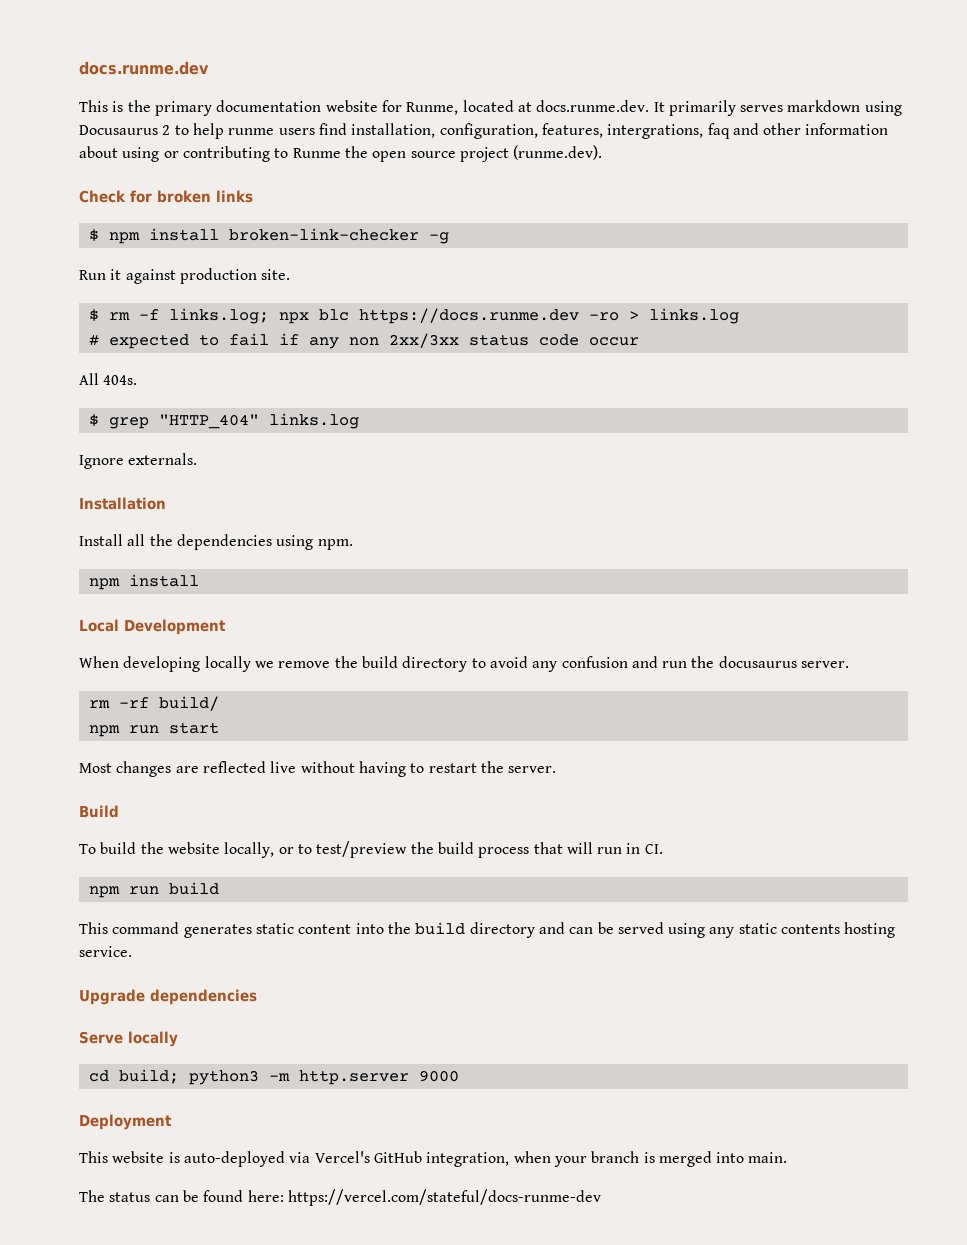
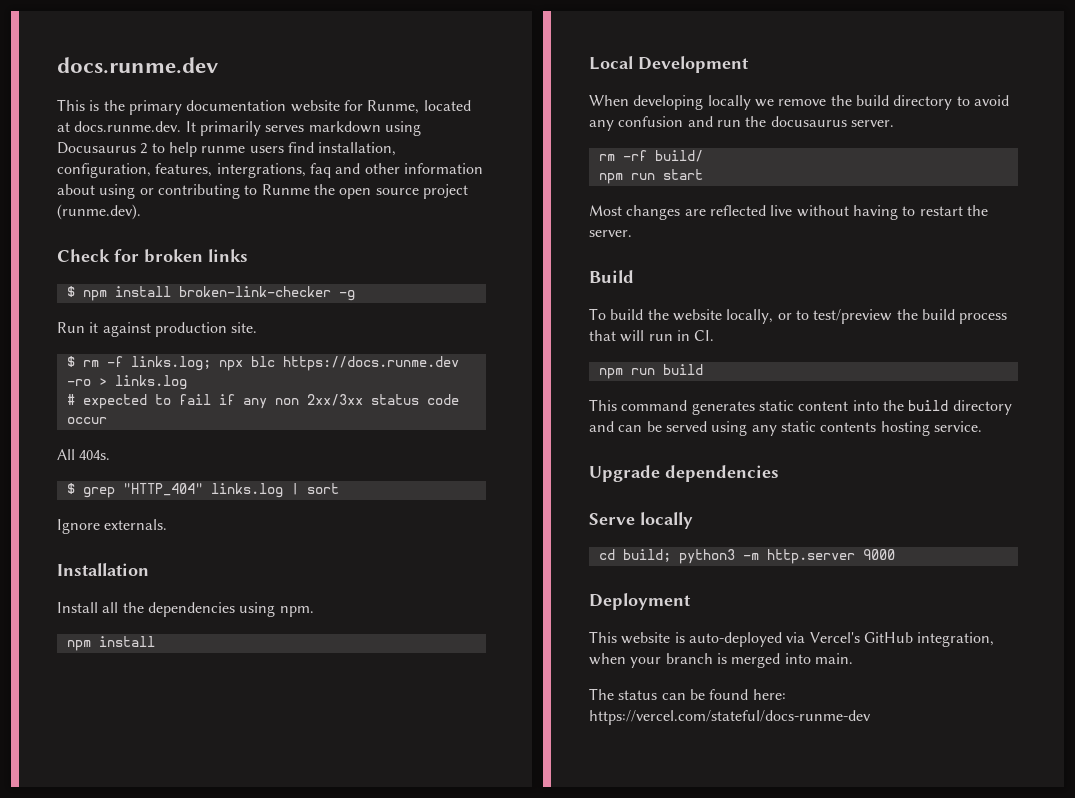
- $ grep "HTTP_404" links.log
+ $ grep "HTTP_404" links.log | sort

